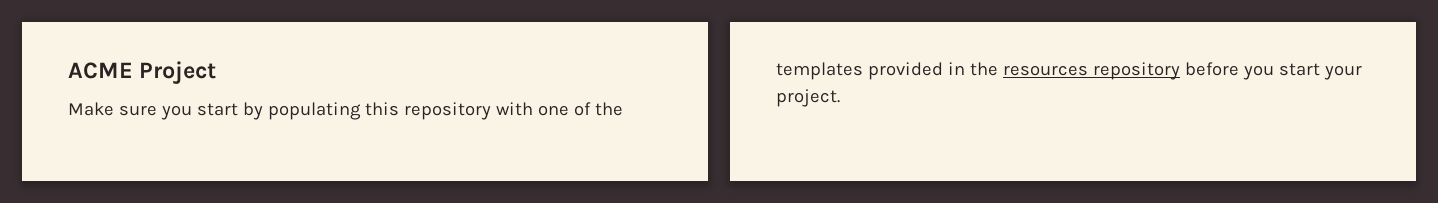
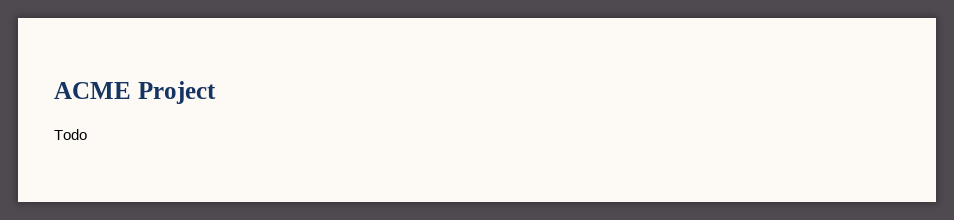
- Make sure you start by populating this repository with one of the templates provided in the resources repository before you start your project.
+ Todo

